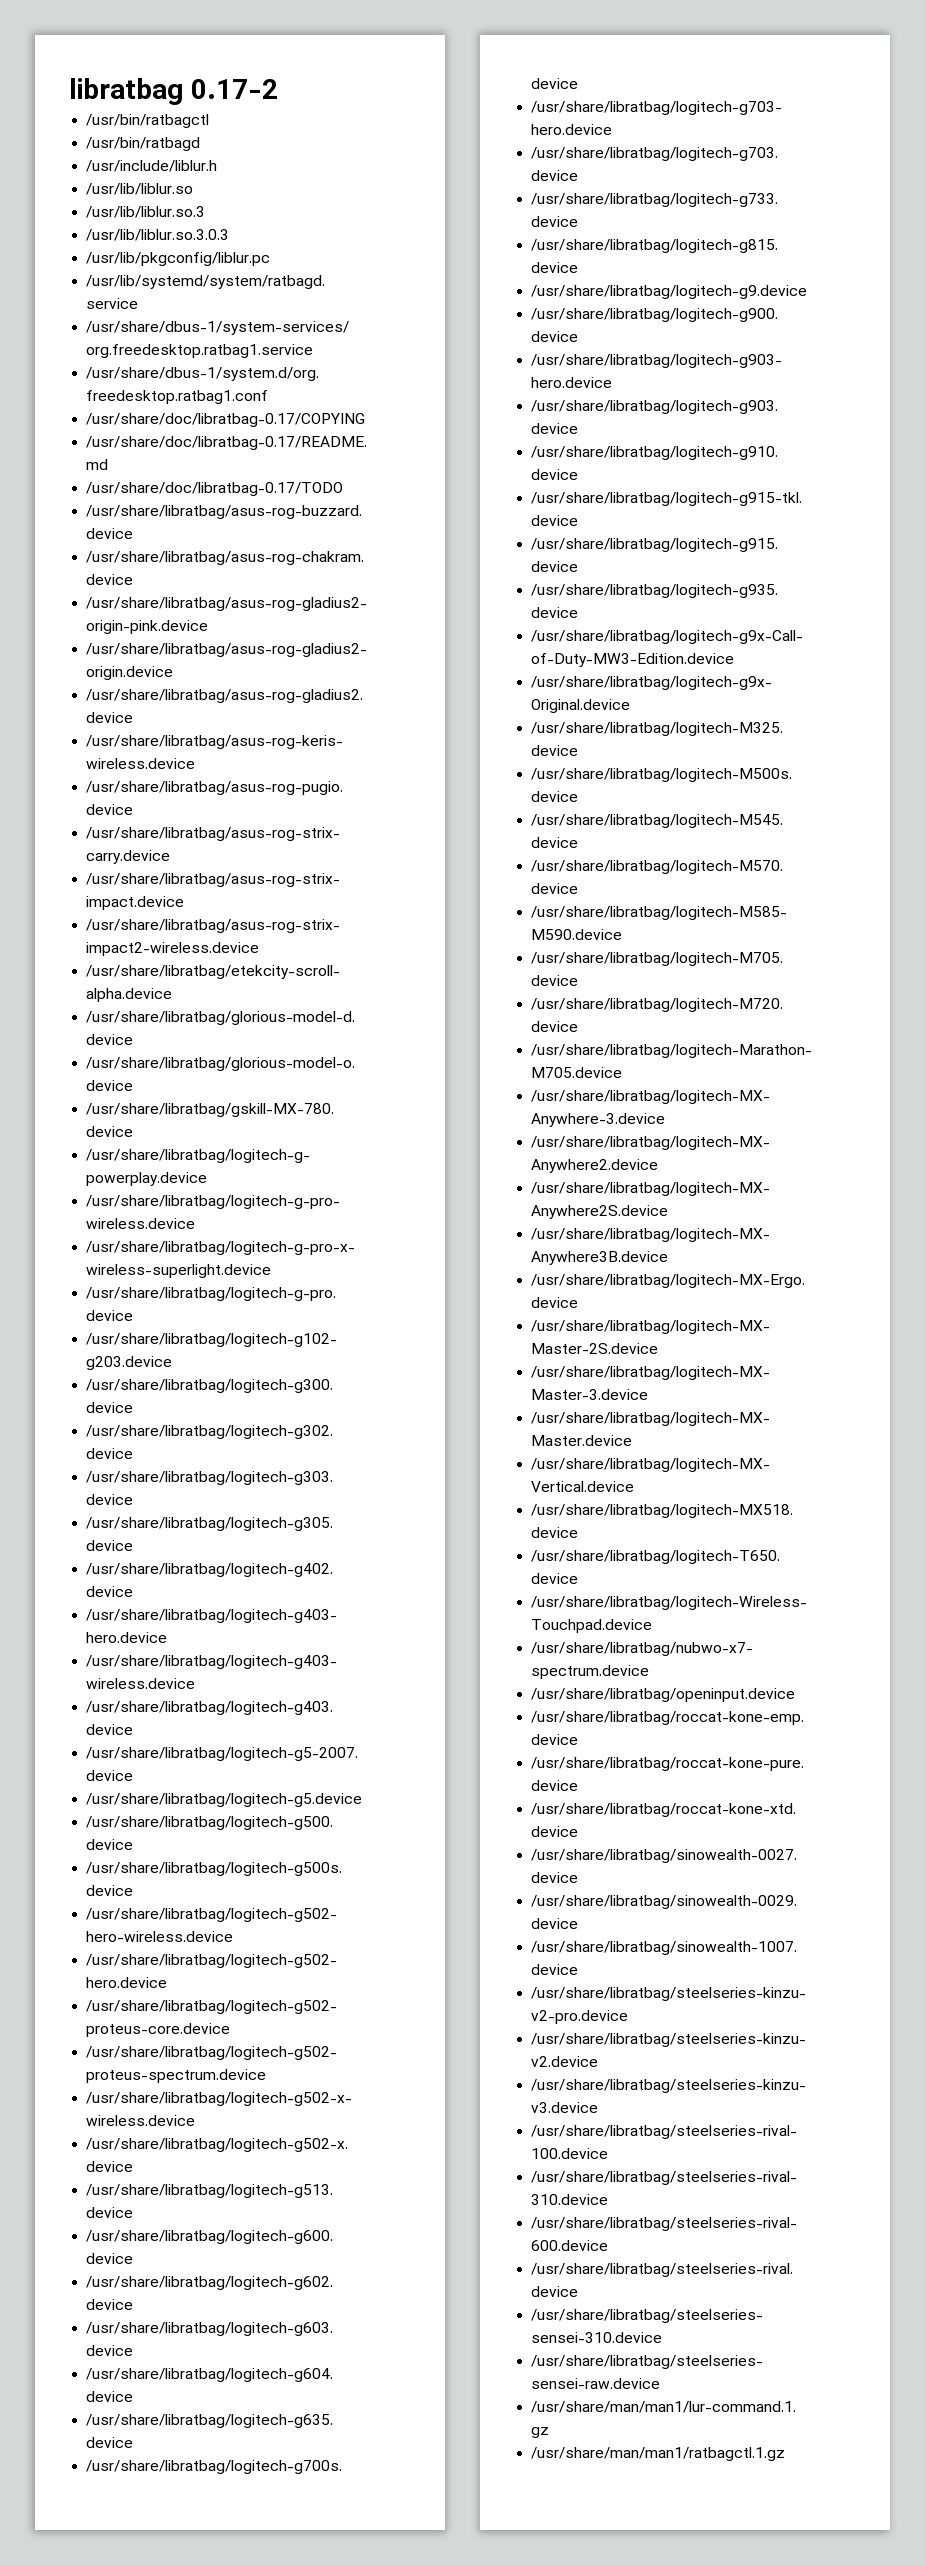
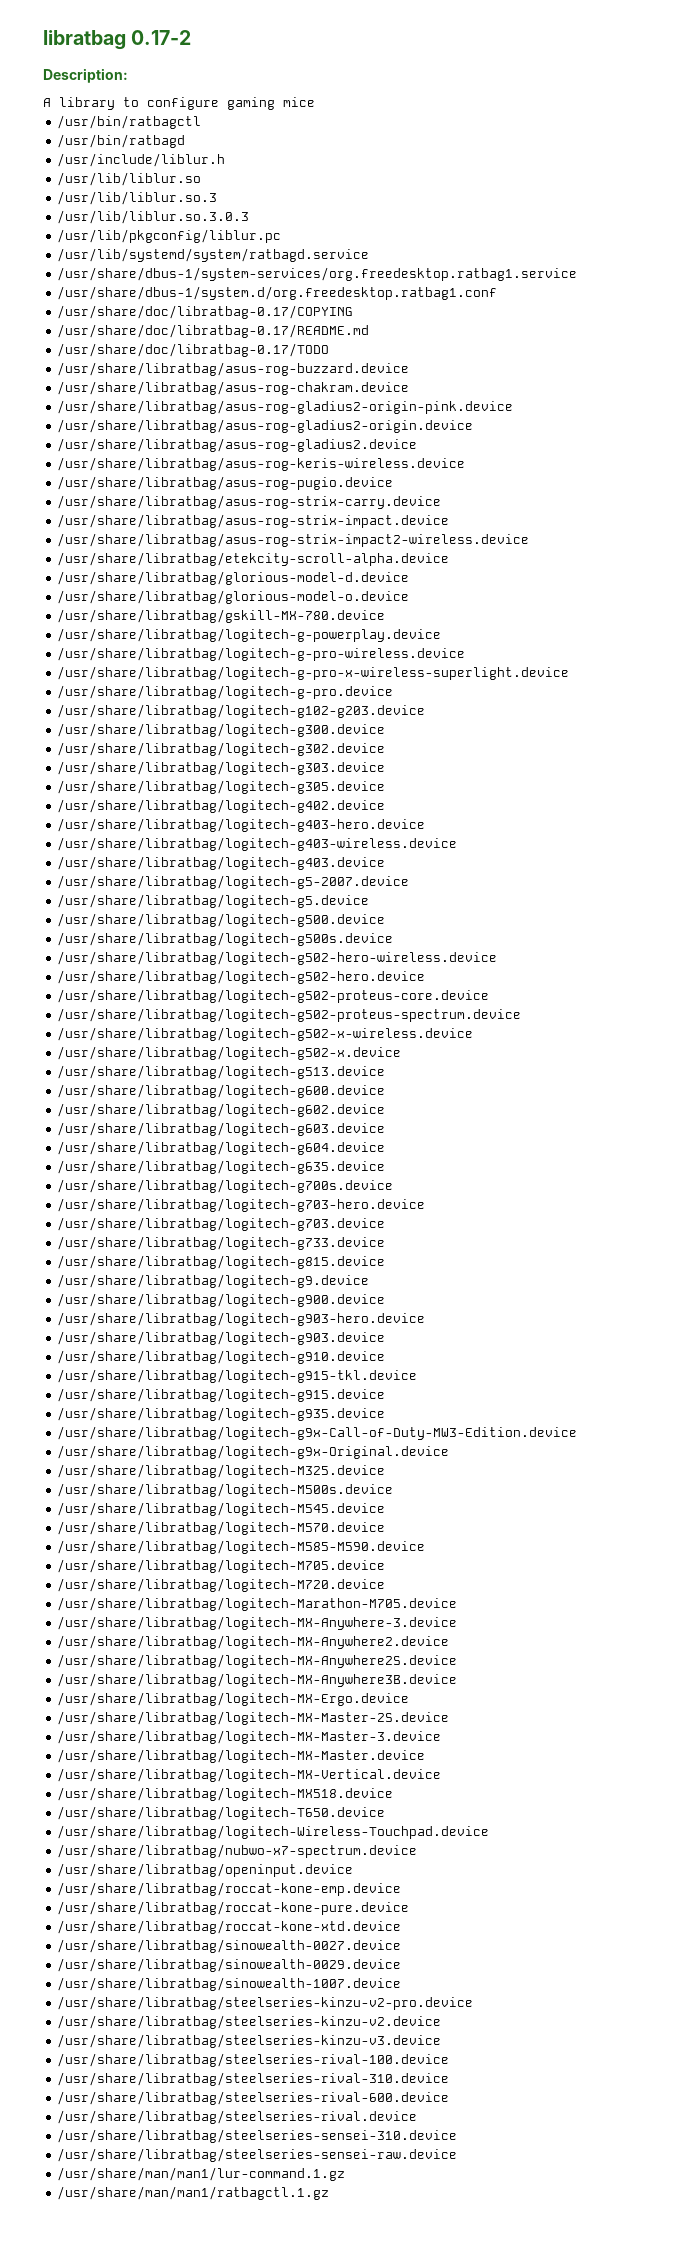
+ Description:
+ A library to configure gaming mice

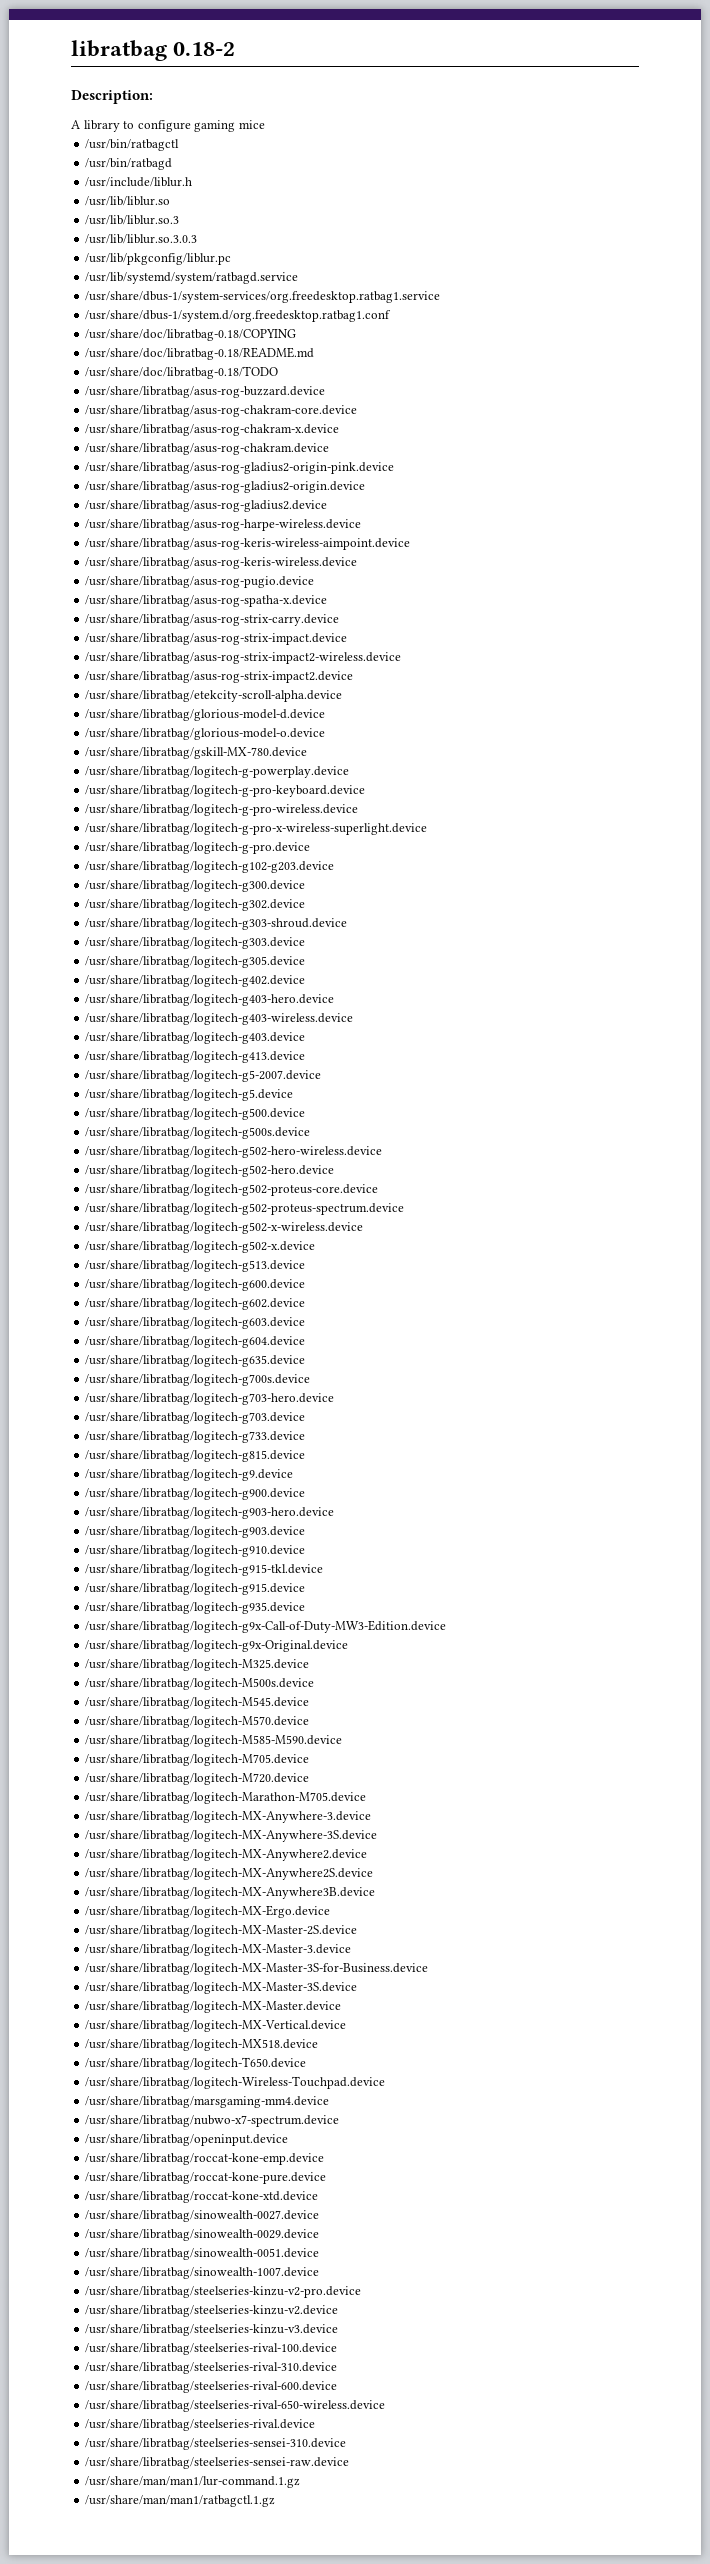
- libratbag 0.17-2
+ libratbag 0.18-2
- /usr/share/doc/libratbag-0.17/COPYING
- /usr/share/doc/libratbag-0.17/README.md
- /usr/share/doc/libratbag-0.17/TODO
+ /usr/share/doc/libratbag-0.18/COPYING
+ /usr/share/doc/libratbag-0.18/README.md
+ /usr/share/doc/libratbag-0.18/TODO
+ /usr/share/libratbag/asus-rog-chakram-core.device
+ /usr/share/libratbag/asus-rog-chakram-x.device
+ /usr/share/libratbag/asus-rog-harpe-wireless.device
+ /usr/share/libratbag/asus-rog-keris-wireless-aimpoint.device
+ /usr/share/libratbag/asus-rog-spatha-x.device
+ /usr/share/libratbag/asus-rog-strix-impact2.device
+ /usr/share/libratbag/logitech-g-pro-keyboard.device
+ /usr/share/libratbag/logitech-g303-shroud.device
+ /usr/share/libratbag/logitech-g413.device
+ /usr/share/libratbag/logitech-MX-Anywhere-3S.device
+ /usr/share/libratbag/logitech-MX-Master-3S-for-Business.device
+ /usr/share/libratbag/logitech-MX-Master-3S.device
+ /usr/share/libratbag/marsgaming-mm4.device
+ /usr/share/libratbag/sinowealth-0051.device
+ /usr/share/libratbag/steelseries-rival-650-wireless.device

